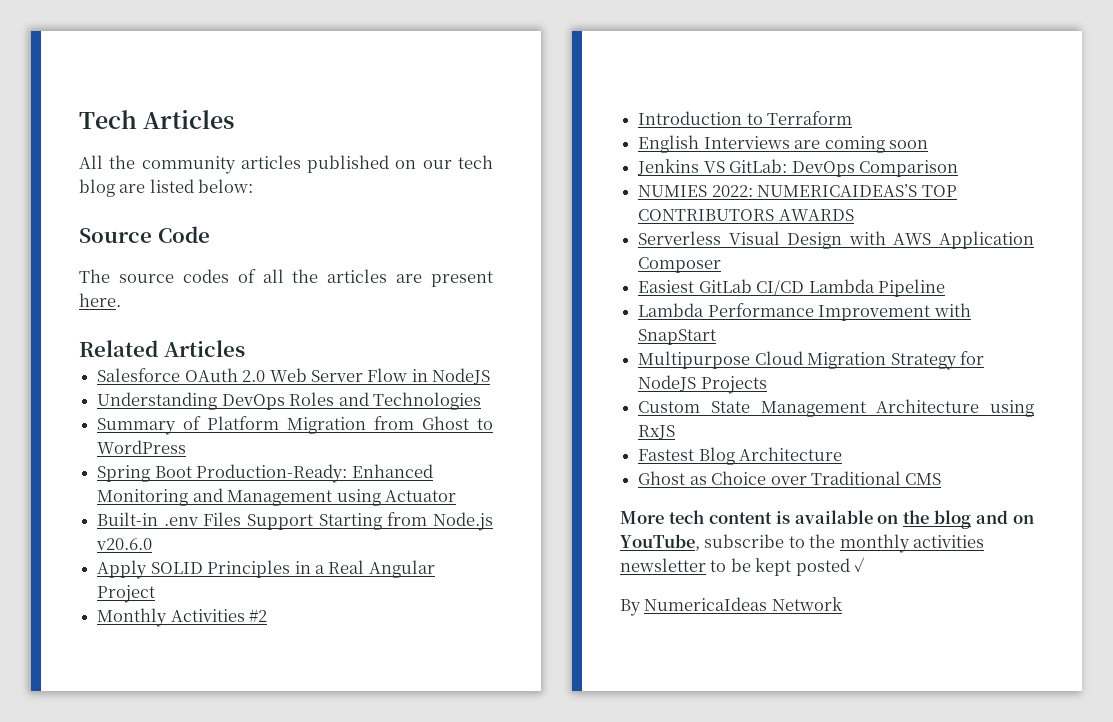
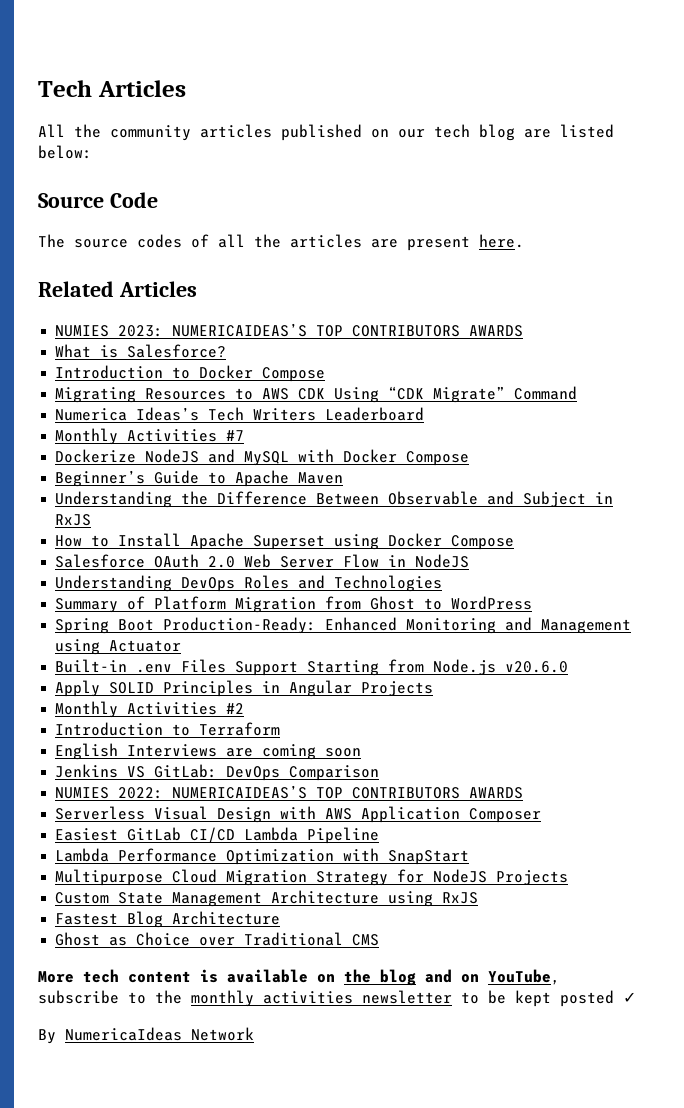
+ NUMIES 2023: NUMERICAIDEAS’S TOP CONTRIBUTORS AWARDS
+ What is Salesforce?
+ Introduction to Docker Compose
+ Migrating Resources to AWS CDK Using “CDK Migrate” Command
+ Numerica Ideas’s Tech Writers Leaderboard
+ Monthly Activities #7
+ Dockerize NodeJS and MySQL with Docker Compose
+ Beginner’s Guide to Apache Maven
+ Understanding the Difference Between Observable and Subject in RxJS
+ How to Install Apache Superset using Docker Compose
- Apply SOLID Principles in a Real Angular Project
+ Apply SOLID Principles in Angular Projects
- Lambda Performance Improvement with SnapStart
+ Lambda Performance Optimization with SnapStart

